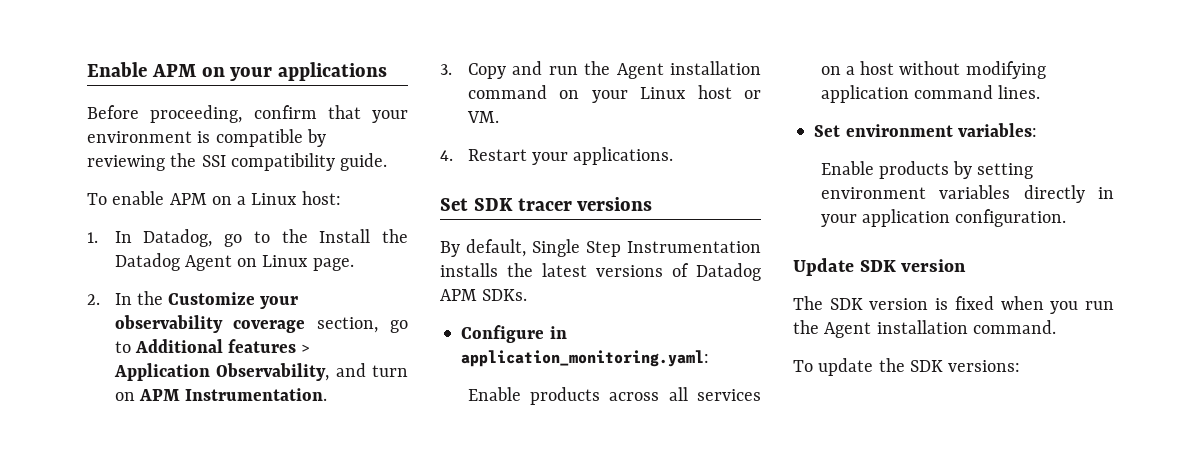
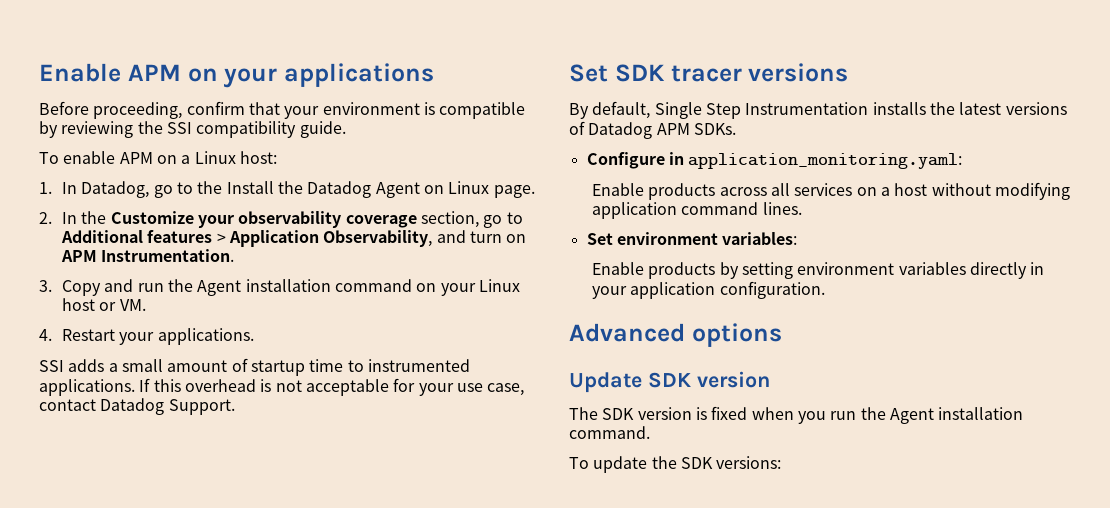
+ SSI adds a small amount of startup time to instrumented applications. If this overhead is not acceptable for your use case, contact Datadog Support.
+ Advanced options

